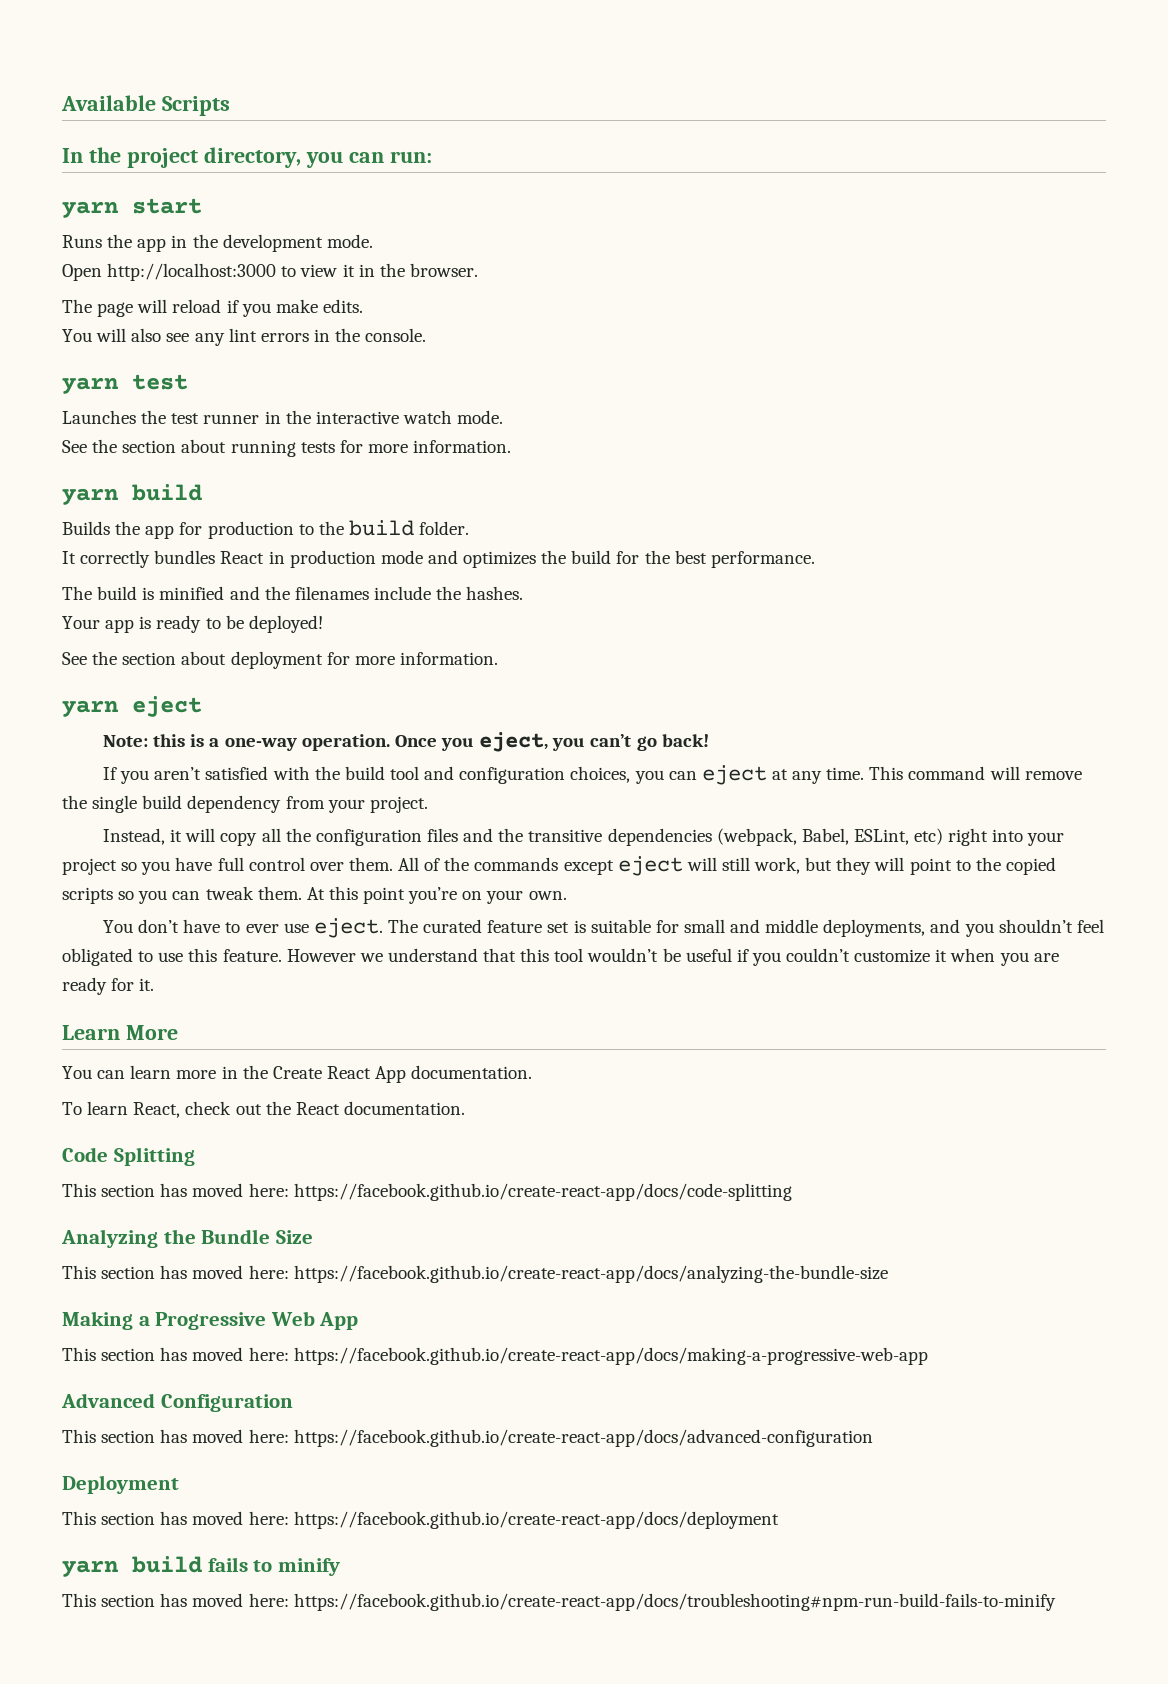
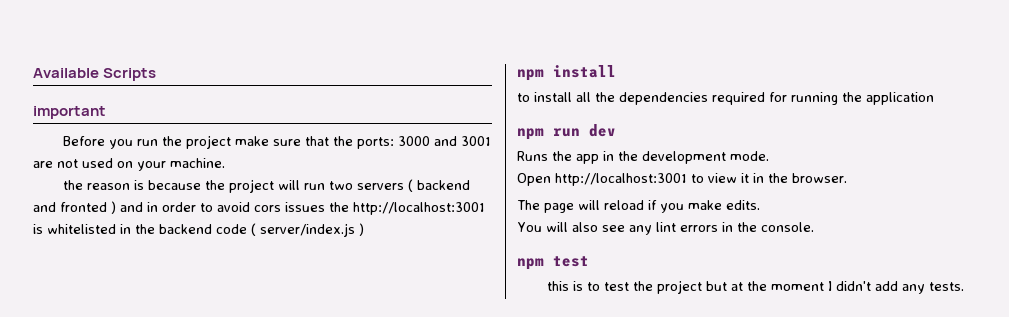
- In the project directory, you can run:
- yarn start
+ important
+ Before you run the project make sure that the ports: 3000 and 3001 are not used on your machine.
+ the reason is because the project will run two servers ( backend and fronted ) and in order to avoid cors issues the http://localhost:3001 is whitelisted in the backend code ( server/index.js )
+ npm install
+ to install all the dependencies required for running the application
+ npm run dev
- Open http://localhost:3000 to view it in the browser.
+ Open http://localhost:3001 to view it in the browser.
- yarn test
+ npm test
- Launches the test runner in the interactive watch mode.
- See the section about running tests for more information.
- yarn build
- Builds the app for production to the build folder.
- It correctly bundles React in production mode and optimizes the build for the best performance.
- The build is minified and the filenames include the hashes.
- Your app is ready to be deployed!
- See the section about deployment for more information.
- yarn eject
- Note: this is a one-way operation. Once you eject, you can’t go back!
- If you aren’t satisfied with the build tool and configuration choices, you can eject at any time. This command will remove the single build dependency from your project.
- Instead, it will copy all the configuration files and the transitive dependencies (webpack, Babel, ESLint, etc) right into your project so you have full control over them. All of the commands except eject will still work, but they will point to the copied scripts so you can tweak them. At this point you’re on your own.
- You don’t have to ever use eject. The curated feature set is suitable for small and middle deployments, and you shouldn’t feel obligated to use this feature. However we understand that this tool wouldn’t be useful if you couldn’t customize it when you are ready for it.
- Learn More
- You can learn more in the Create React App documentation.
- To learn React, check out the React documentation.
- Code Splitting
- This section has moved here: https://facebook.github.io/create-react-app/docs/code-splitting
- Analyzing the Bundle Size
- This section has moved here: https://facebook.github.io/create-react-app/docs/analyzing-the-bundle-size
- Making a Progressive Web App
- This section has moved here: https://facebook.github.io/create-react-app/docs/making-a-progressive-web-app
- Advanced Configuration
- This section has moved here: https://facebook.github.io/create-react-app/docs/advanced-configuration
- Deployment
- This section has moved here: https://facebook.github.io/create-react-app/docs/deployment
- yarn build fails to minify
- This section has moved here: https://facebook.github.io/create-react-app/docs/troubleshooting#npm-run-build-fails-to-minify
+ this is to test the project but at the moment I didn't add any tests.

